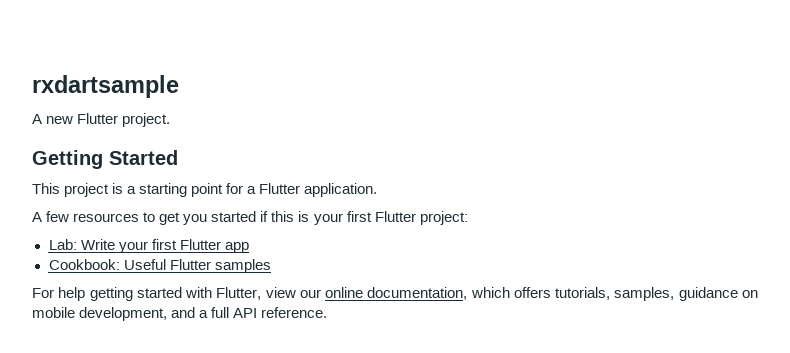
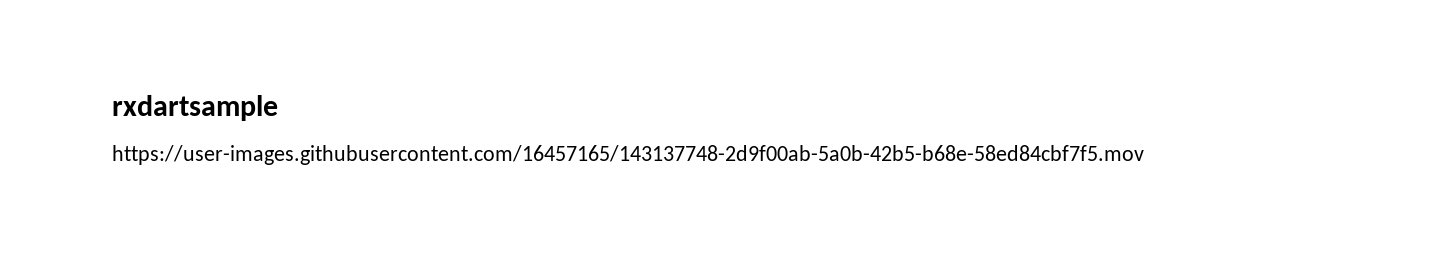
- A new Flutter project.
- Getting Started
- This project is a starting point for a Flutter application.
- A few resources to get you started if this is your first Flutter project:
- Lab: Write your first Flutter app
- Cookbook: Useful Flutter samples
- For help getting started with Flutter, view our online documentation, which offers tutorials, samples, guidance on mobile development, and a full API reference.
+ https://user-images.githubusercontent.com/16457165/143137748-2d9f00ab-5a0b-42b5-b68e-58ed84cbf7f5.mov

